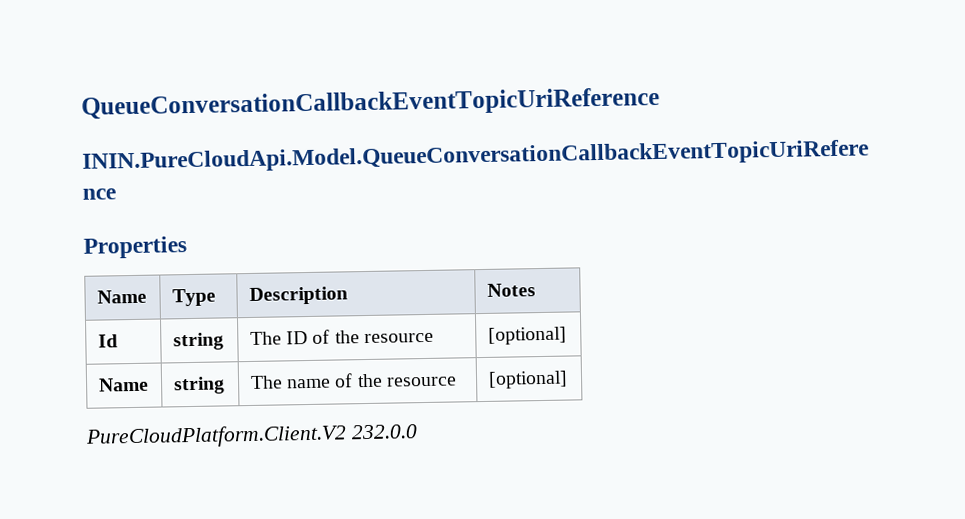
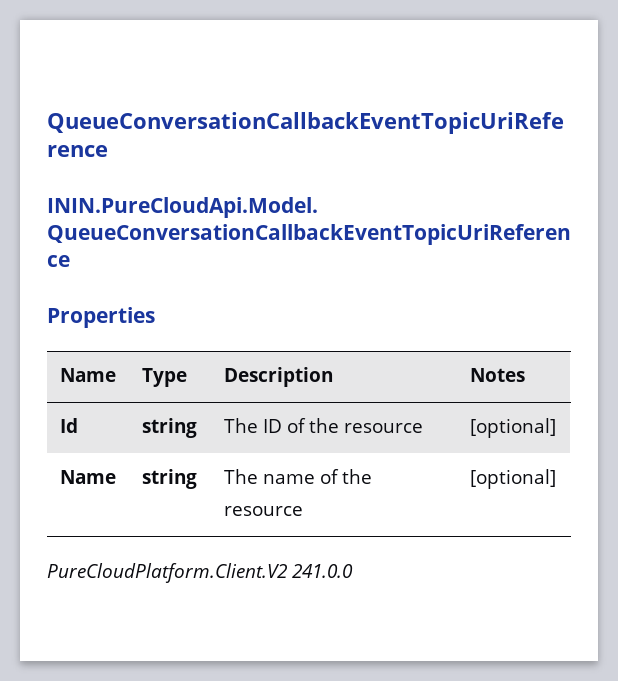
- PureCloudPlatform.Client.V2 232.0.0
+ PureCloudPlatform.Client.V2 241.0.0

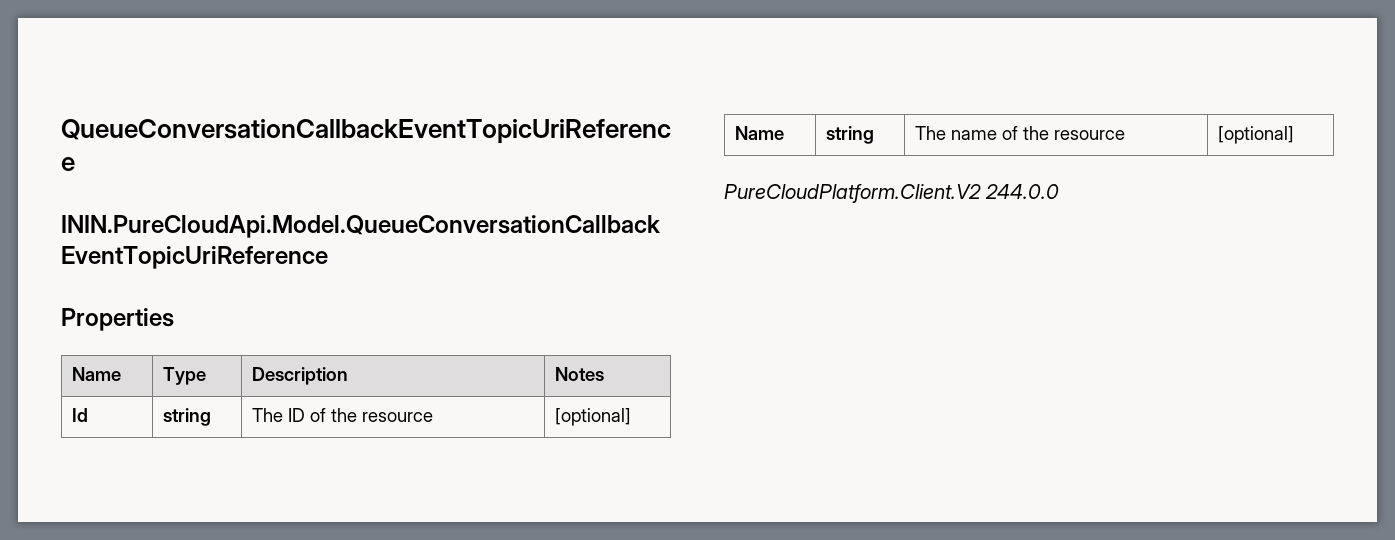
- PureCloudPlatform.Client.V2 241.0.0
+ PureCloudPlatform.Client.V2 244.0.0

